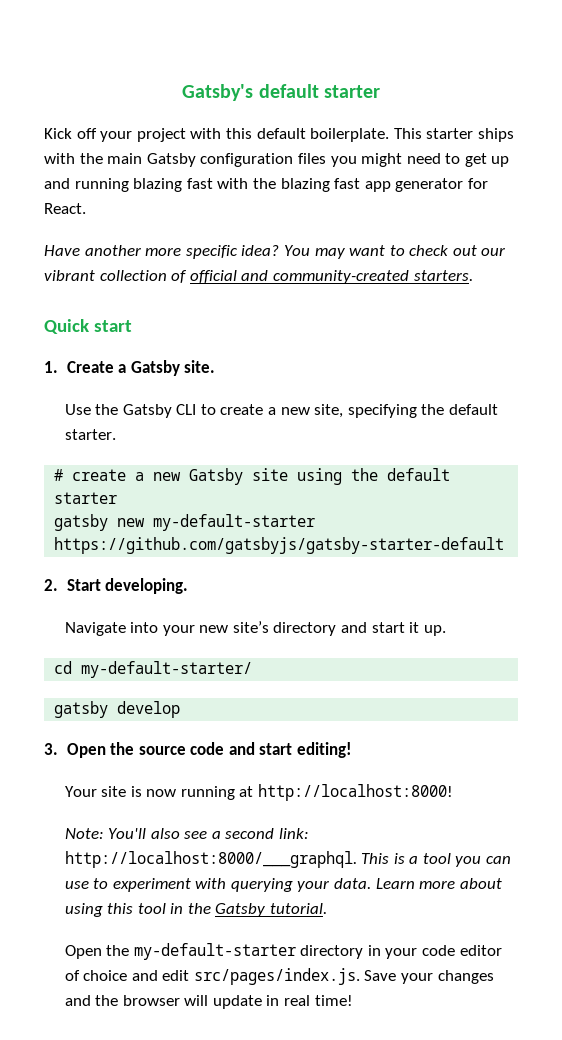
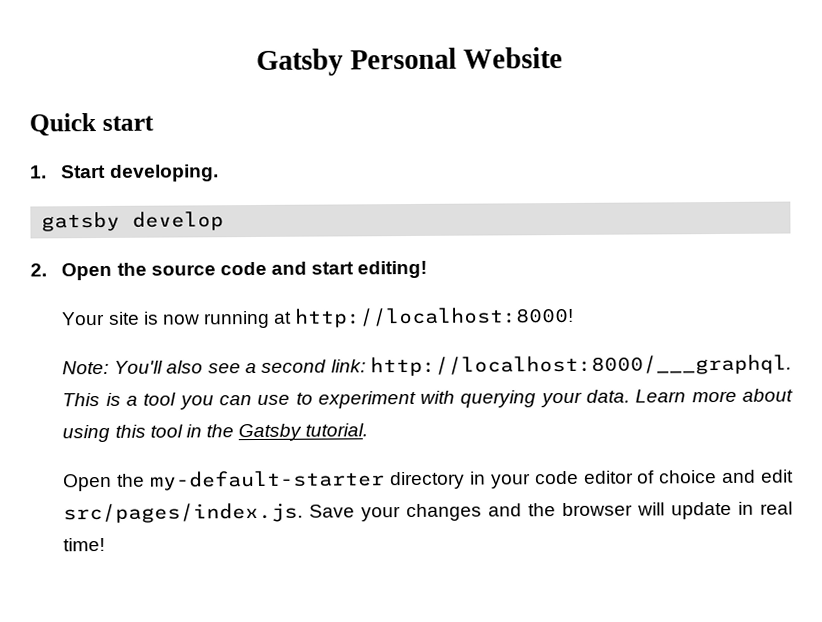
- Gatsby's default starter
- Kick off your project with this default boilerplate. This starter ships with the main Gatsby configuration files you might need to get up and running blazing fast with the blazing fast app generator for React.
- Have another more specific idea? You may want to check out our vibrant collection of official and community-created starters.
+ Gatsby Personal Website
  Quick start
- 1. Create a Gatsby site.
- Use the Gatsby CLI to create a new site, specifying the default starter.
- # create a new Gatsby site using the default starter
- gatsby new my-default-starter https://github.com/gatsbyjs/gatsby-starter-default
- 2. Start developing.
- Navigate into your new site’s directory and start it up.
- cd my-default-starter/
+ 1. Start developing.
- 3. Open the source code and start editing!
+ 2. Open the source code and start editing!

